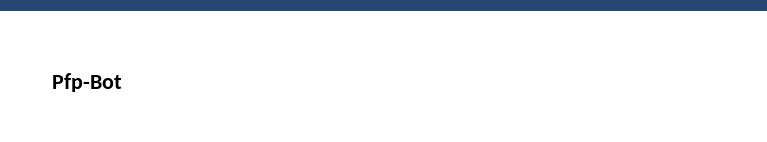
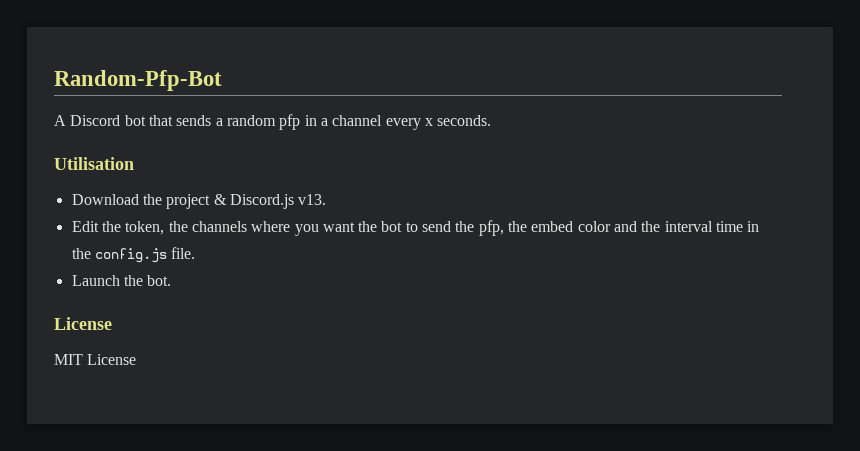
- Pfp-Bot
+ Random-Pfp-Bot
+ A Discord bot that sends a random pfp in a channel every x seconds.
+ Utilisation
+ Download the project & Discord.js v13.
+ Edit the token, the channels where you want the bot to send the pfp, the embed color and the interval time in the config.js file.
+ Launch the bot.
+ License
+ MIT License

